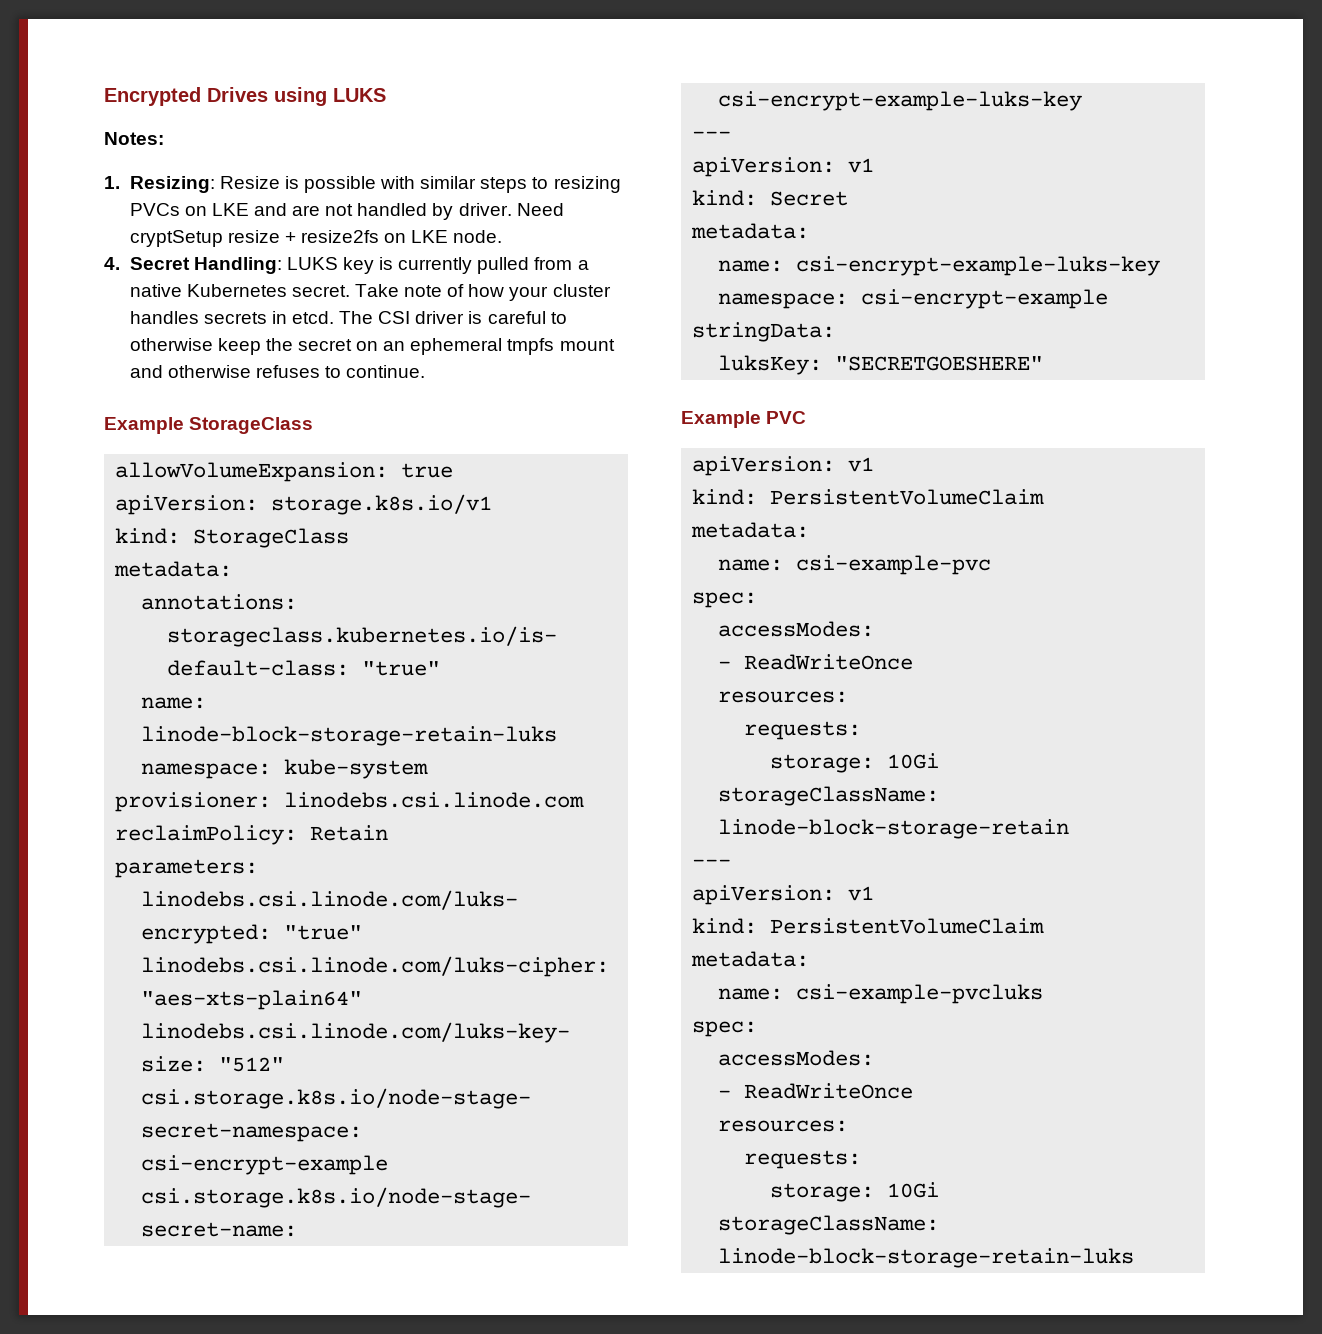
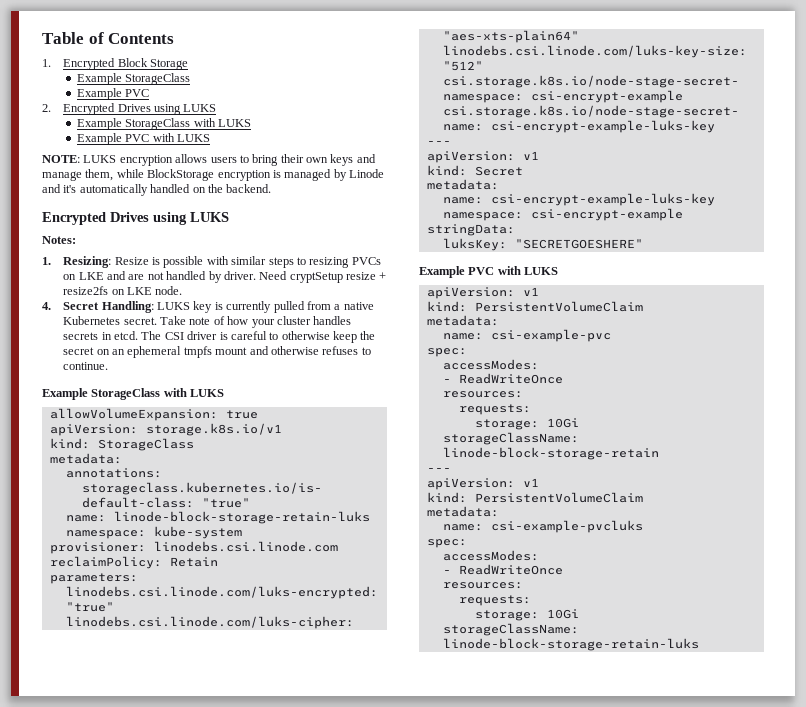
+ Table of Contents
+ 1. Encrypted Block Storage
+ Example StorageClass
+ Example PVC
+ 2. Encrypted Drives using LUKS
+ Example StorageClass with LUKS
+ Example PVC with LUKS
+ NOTE: LUKS encryption allows users to bring their own keys and manage them, while BlockStorage encryption is managed by Linode and it's automatically handled on the backend.
  The CSI driver is careful to otherwise keep the secret on an ephemeral tmpfs mount and otherwise refuses to continue.
- Example StorageClass
+ Example StorageClass with LUKS
  luksKey: "SECRETGOESHERE"
- Example PVC
+ Example PVC with LUKS

